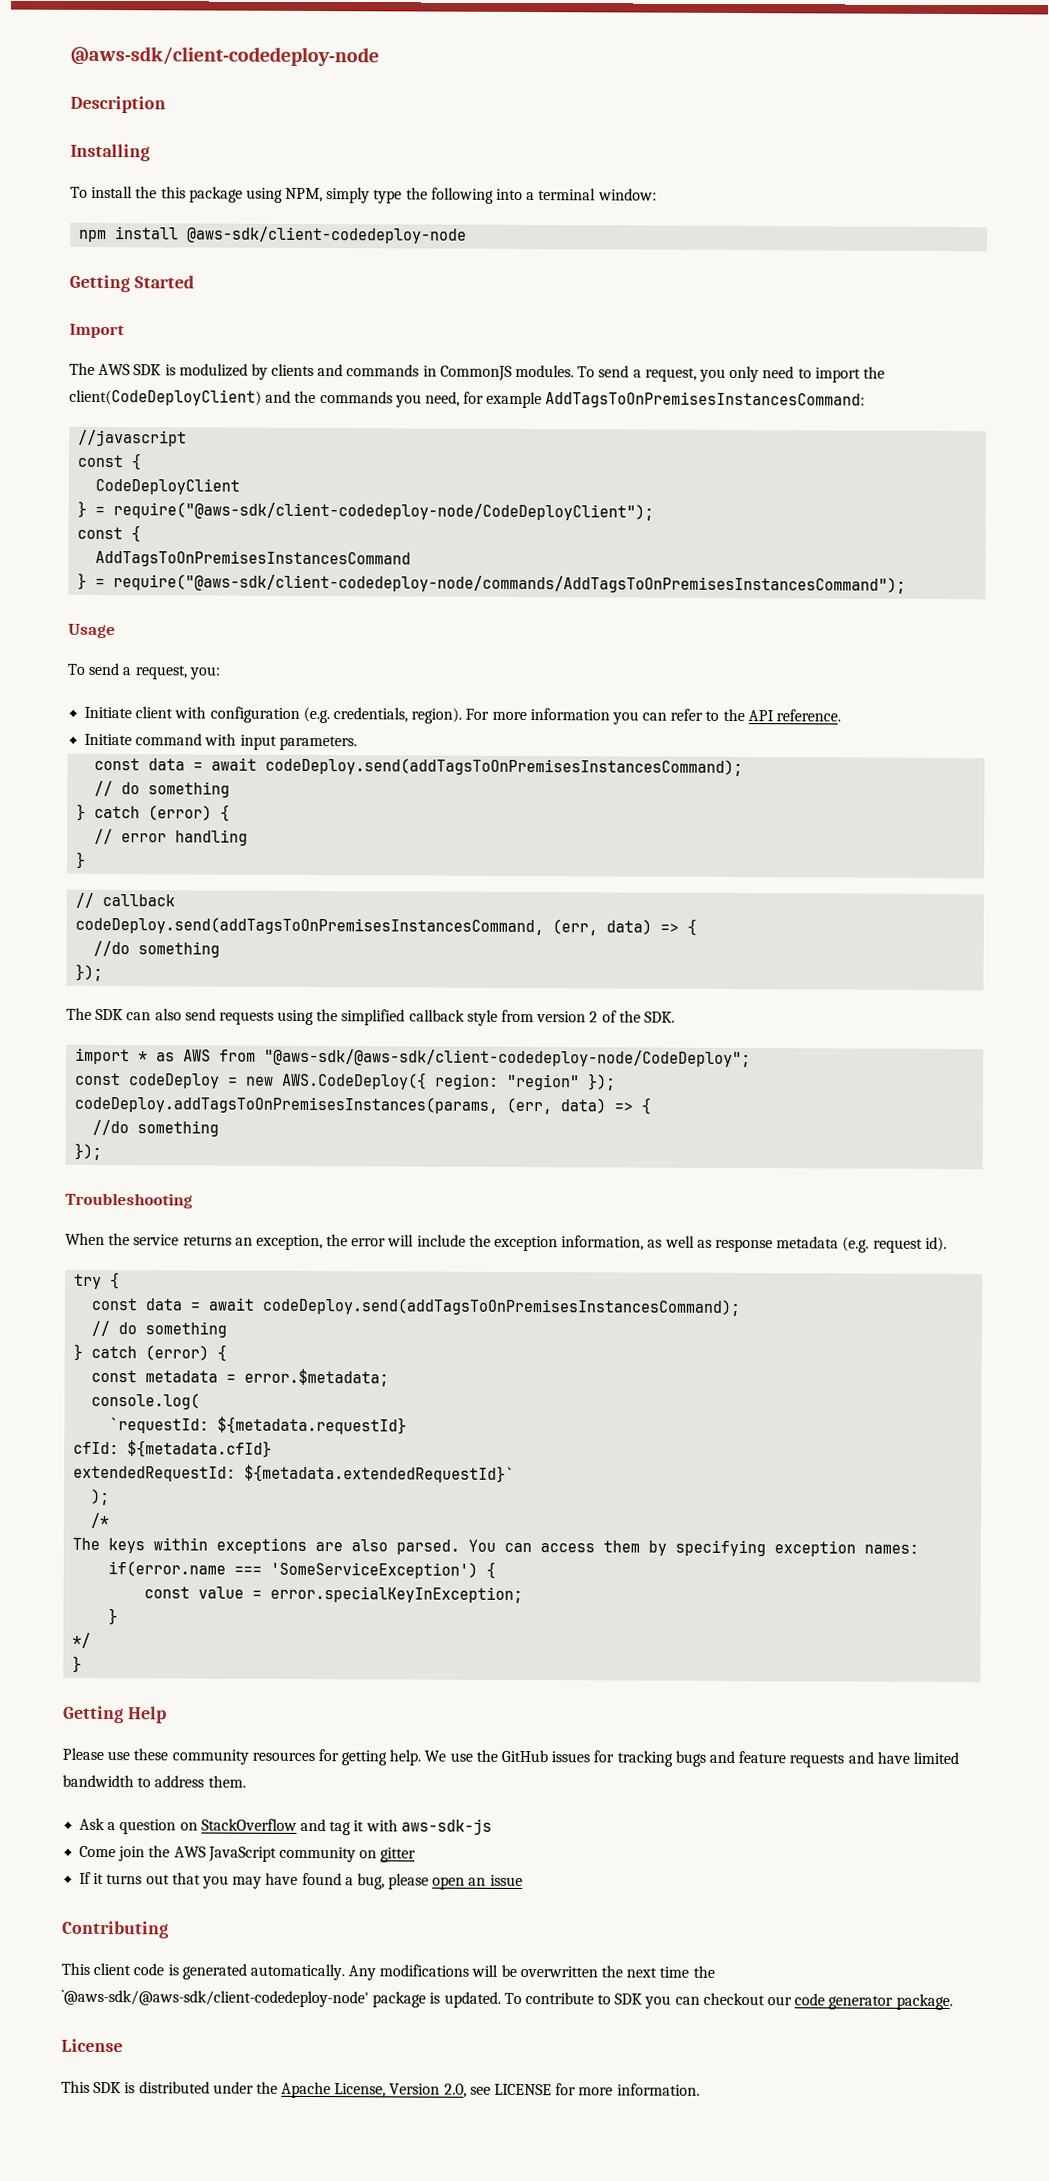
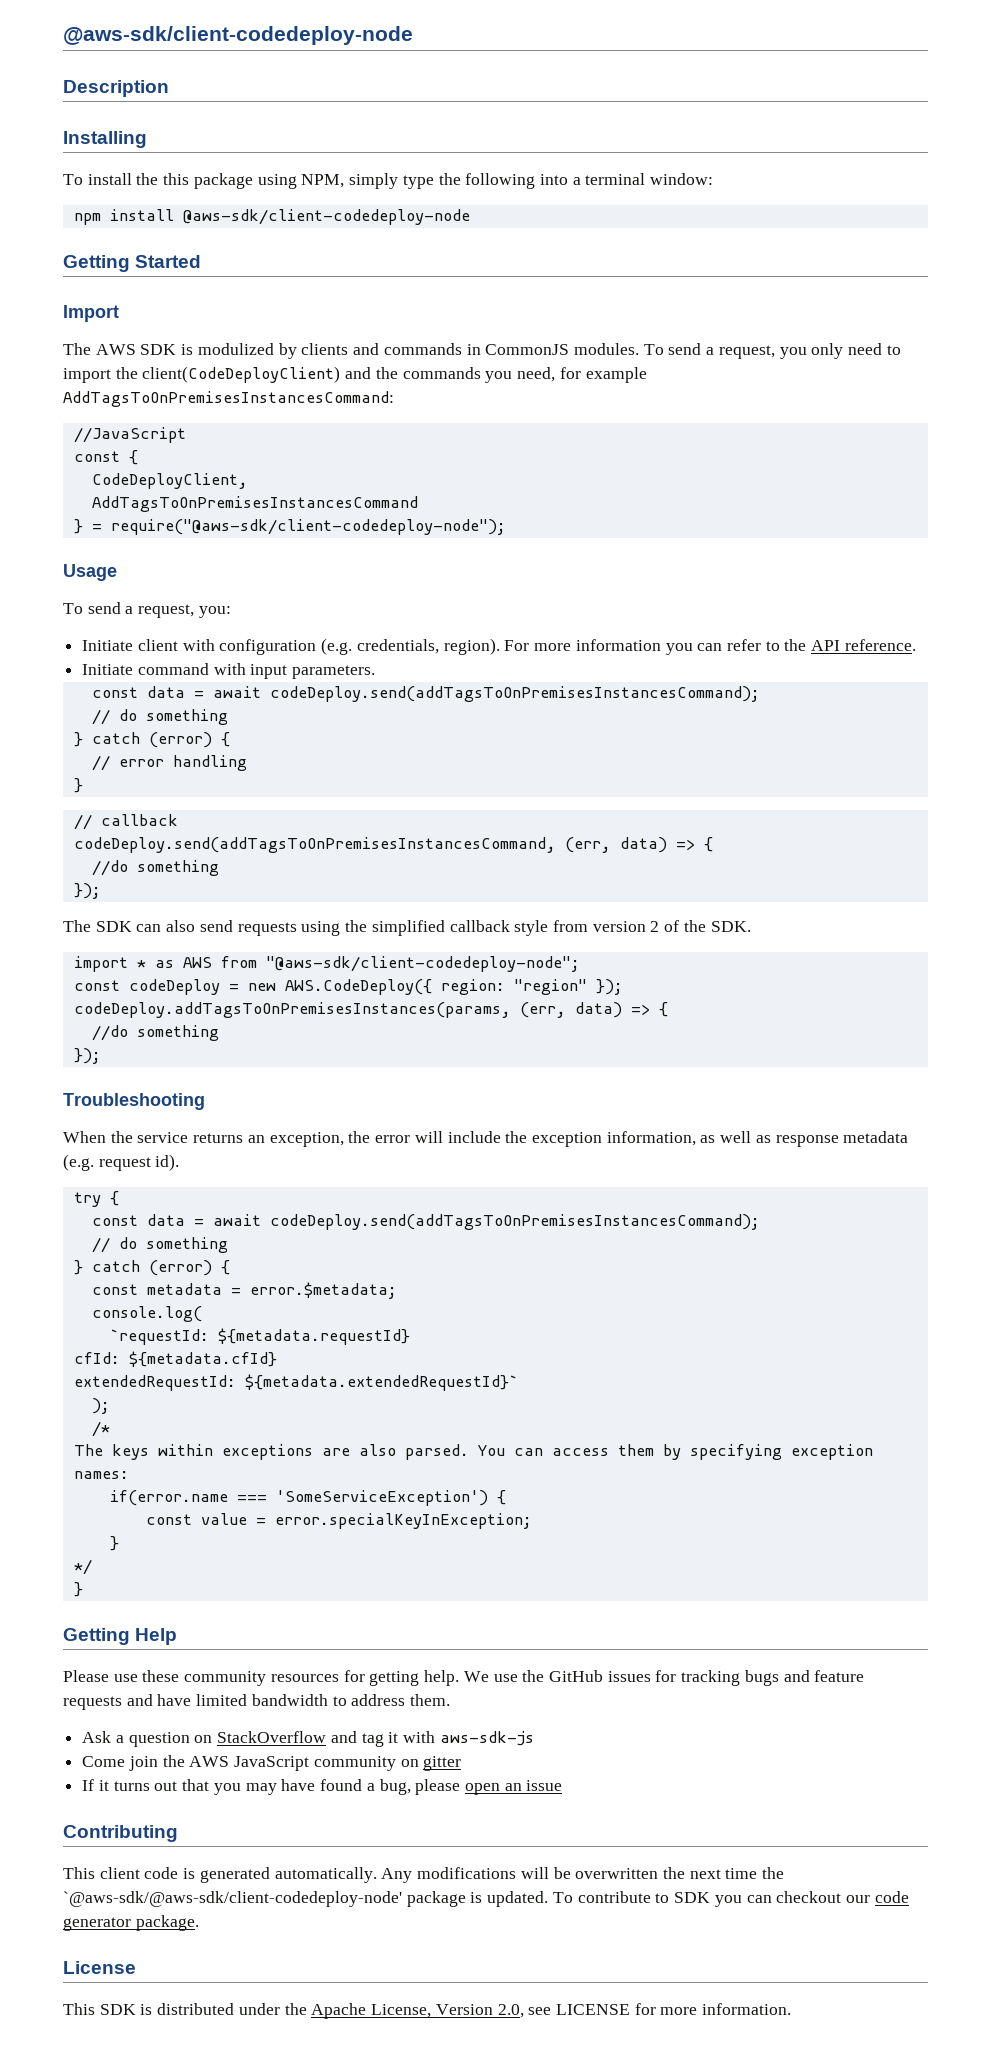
- //javascript
+ //JavaScript
  const {
- CodeDeployClient
- } = require("@aws-sdk/client-codedeploy-node/CodeDeployClient");
- const {
+ CodeDeployClient,
- } = require("@aws-sdk/client-codedeploy-node/commands/AddTagsToOnPremisesInstancesCommand");
+ } = require("@aws-sdk/client-codedeploy-node");
- import * as AWS from "@aws-sdk/@aws-sdk/client-codedeploy-node/CodeDeploy";
+ import * as AWS from "@aws-sdk/client-codedeploy-node";

